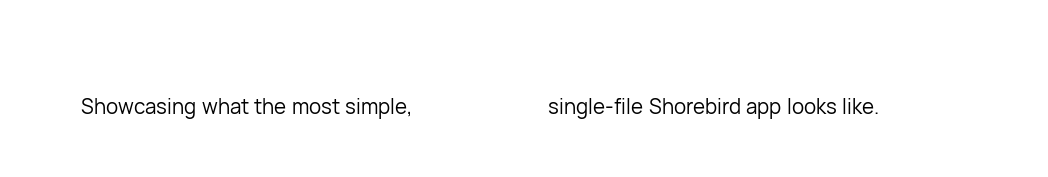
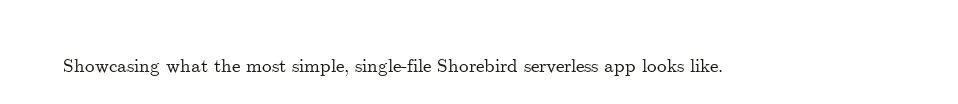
- Showcasing what the most simple, single-file Shorebird app looks like.
+ Showcasing what the most simple, single-file Shorebird serverless app looks like.

